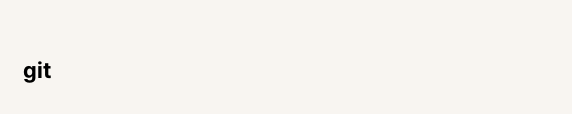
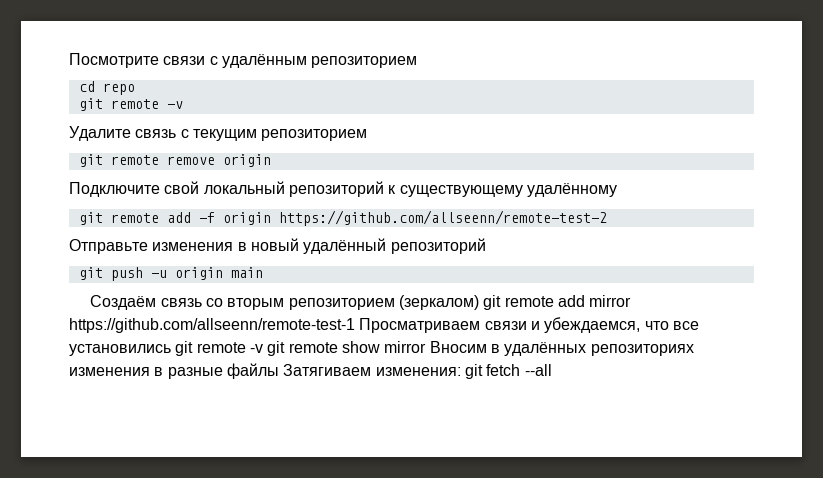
- git
+ Посмотрите связи с удалённым репозиторием
+ cd repo
+ git remote -v
+ Удалите связь с текущим репозиторием
+ git remote remove origin
+ Подключите свой локальный репозиторий к существующему удалённому
+ git remote add -f origin https://github.com/allseenn/remote-test-2
+ Отправьте изменения в новый удалённый репозиторий
+ git push -u origin main
+ Создаём связь со вторым репозиторием (зеркалом) git remote add mirror https://github.com/allseenn/remote-test-1 Просматриваем связи и убеждаемся, что все установились git remote -v git remote show mirror Вносим в удалённых репозиториях изменения в разные файлы Затягиваем изменения: git fetch --all

